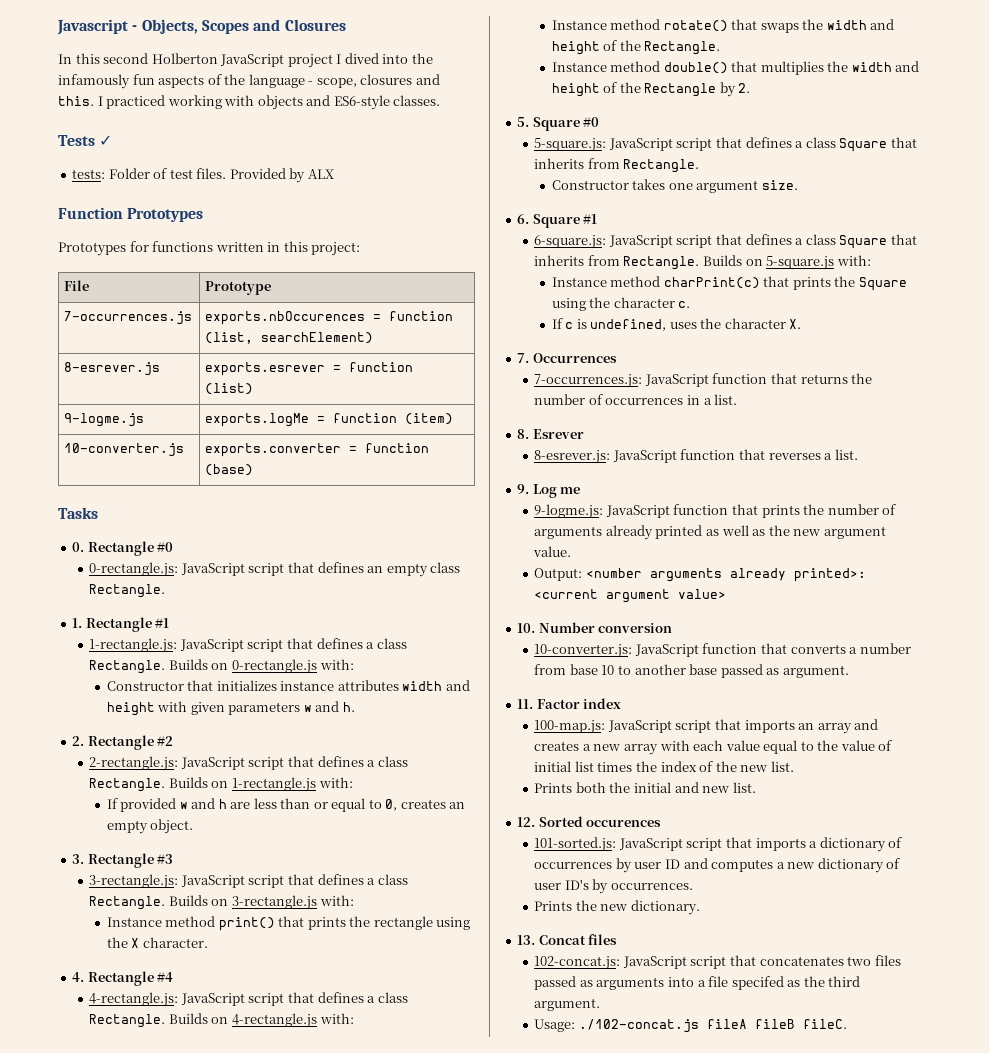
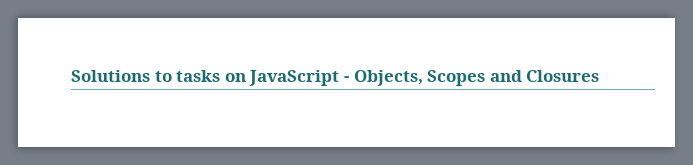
- Javascript - Objects, Scopes and Closures
+ Solutions to tasks on JavaScript - Objects, Scopes and Closures
- In this second Holberton JavaScript project I dived into the infamously fun aspects of the language - scope, closures and this. I practiced working with objects and ES6-style classes.
- Tests ✓
- tests: Folder of test files. Provided by ALX
- Function Prototypes
- Prototypes for functions written in this project:
- File | Prototype
- 7-occurrences.js | exports.nbOccurences = function (list, searchElement)
- 8-esrever.js | exports.esrever = function (list)
- 9-logme.js | exports.logMe = function (item)
- 10-converter.js | exports.converter = function (base)
- Tasks
- 0. Rectangle #0
- 0-rectangle.js: JavaScript script that defines an empty class Rectangle.
- 1. Rectangle #1
- 1-rectangle.js: JavaScript script that defines a class Rectangle. Builds on 0-rectangle.js with:
- Constructor that initializes instance attributes width and height with given parameters w and h.
- 2. Rectangle #2
- 2-rectangle.js: JavaScript script that defines a class Rectangle. Builds on 1-rectangle.js with:
- If provided w and h are less than or equal to 0, creates an empty object.
- 3. Rectangle #3
- 3-rectangle.js: JavaScript script that defines a class Rectangle. Builds on 3-rectangle.js with:
- Instance method print() that prints the rectangle using the X character.
- 4. Rectangle #4
- 4-rectangle.js: JavaScript script that defines a class Rectangle. Builds on 4-rectangle.js with:
- Instance method rotate() that swaps the width and height of the Rectangle.
- Instance method double() that multiplies the width and height of the Rectangle by 2.
- 5. Square #0
- 5-square.js: JavaScript script that defines a class Square that inherits from Rectangle.
- Constructor takes one argument size.
- 6. Square #1
- 6-square.js: JavaScript script that defines a class Square that inherits from Rectangle. Builds on 5-square.js with:
- Instance method charPrint(c) that prints the Square using the character c.
- If c is undefined, uses the character X.
- 7. Occurrences
- 7-occurrences.js: JavaScript function that returns the number of occurrences in a list.
- 8. Esrever
- 8-esrever.js: JavaScript function that reverses a list.
- 9. Log me
- 9-logme.js: JavaScript function that prints the number of arguments already printed as well as the new argument value.
- Output: <number arguments already printed>: <current argument value>
- 10. Number conversion
- 10-converter.js: JavaScript function that converts a number from base 10 to another base passed as argument.
- 11. Factor index
- 100-map.js: JavaScript script that imports an array and creates a new array with each value equal to the value of initial list times the index of the new list.
- Prints both the initial and new list.
- 12. Sorted occurences
- 101-sorted.js: JavaScript script that imports a dictionary of occurrences by user ID and computes a new dictionary of user ID's by occurrences.
- Prints the new dictionary.
- 13. Concat files
- 102-concat.js: JavaScript script that concatenates two files passed as arguments into a file specifed as the third argument.
- Usage: ./102-concat.js fileA fileB fileC.

